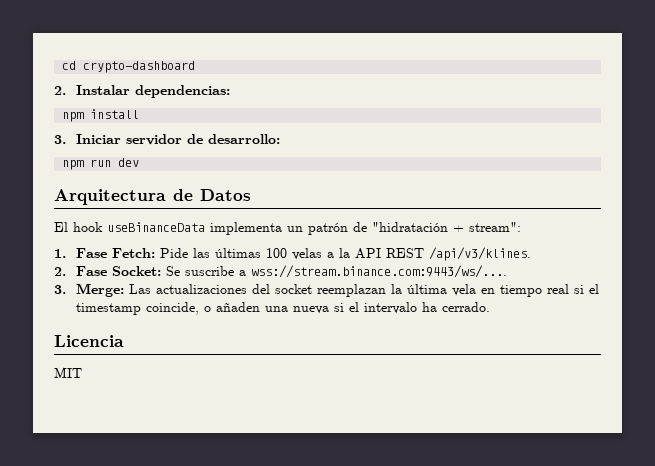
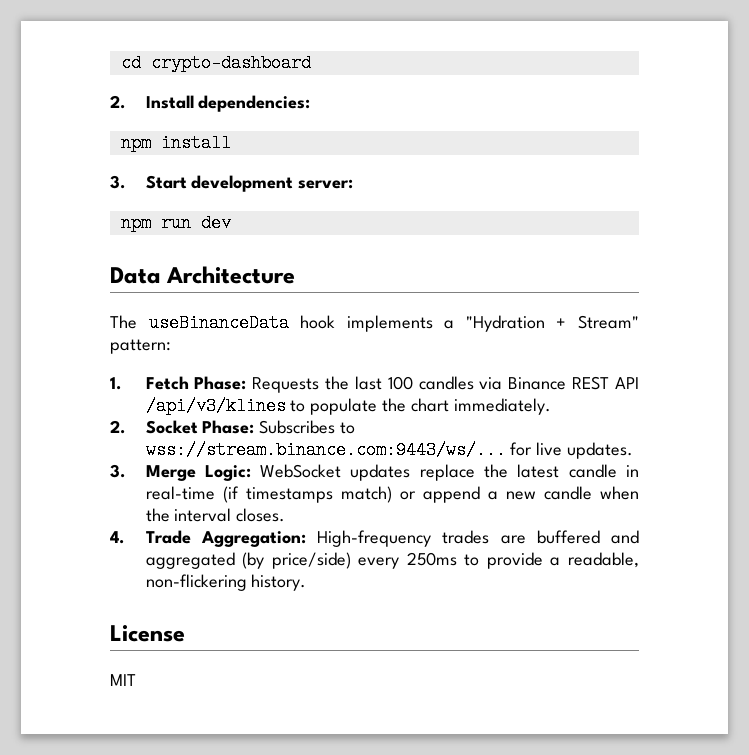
- 2. Instalar dependencias:
+ 2. Install dependencies:
- 3. Iniciar servidor de desarrollo:
+ 3. Start development server:
- Arquitectura de Datos
- El hook useBinanceData implementa un patrón de "hidratación + stream":
- 1. Fase Fetch: Pide las últimas 100 velas a la API REST /api/v3/klines.
- 2. Fase Socket: Se suscribe a wss://stream.binance.com:9443/ws/....
- 3. Merge: Las actualizaciones del socket reemplazan la última vela en tiempo real si el timestamp coincide, o añaden una nueva si el intervalo ha cerrado.
- Licencia
+ Data Architecture
+ The useBinanceData hook implements a "Hydration + Stream" pattern:
+ 1. Fetch Phase: Requests the last 100 candles via Binance REST API /api/v3/klines to populate the chart immediately.
+ 2. Socket Phase: Subscribes to wss://stream.binance.com:9443/ws/... for live updates.
+ 3. Merge Logic: WebSocket updates replace the latest candle in real-time (if timestamps match) or append a new candle when the interval closes.
+ 4. Trade Aggregation: High-frequency trades are buffered and aggregated (by price/side) every 250ms to provide a readable, non-flickering history.
+ License

